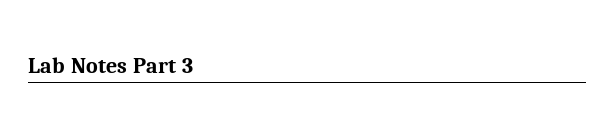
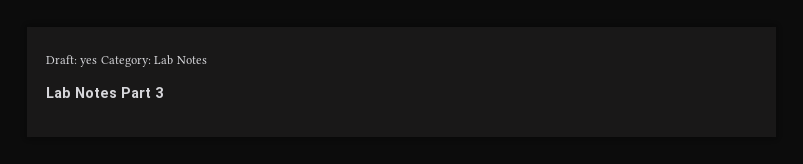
+ Draft: yes Category: Lab Notes

